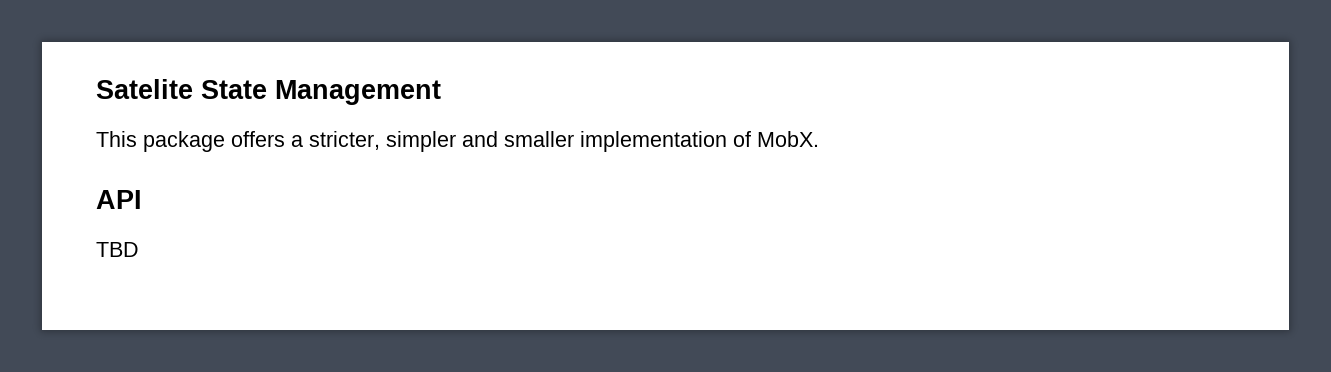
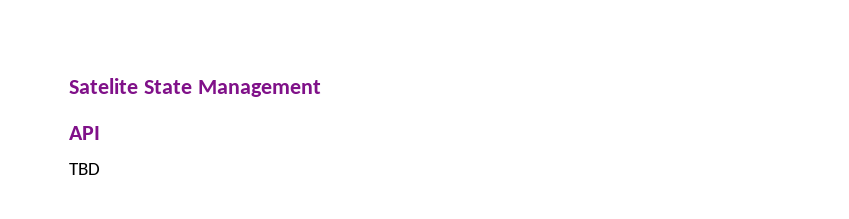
- This package offers a stricter, simpler and smaller implementation of MobX.

